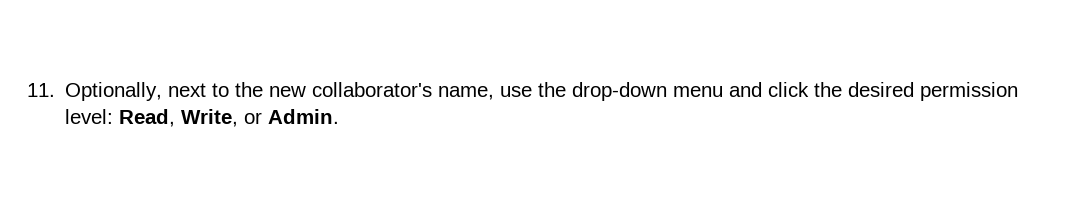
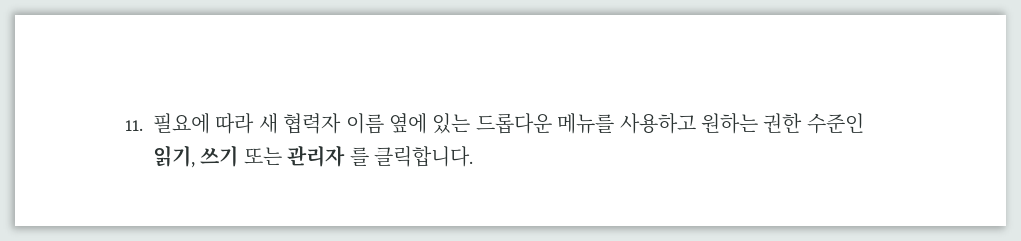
- 11. Optionally, next to the new collaborator's name, use the drop-down menu and click the desired permission level: Read, Write, or Admin.
+ 11. 필요에 따라 새 협력자 이름 옆에 있는 드롭다운 메뉴를 사용하고 원하는 권한 수준인 읽기, 쓰기 또는 관리자 를 클릭합니다.

